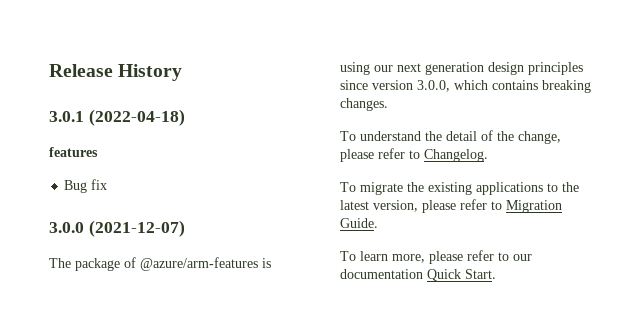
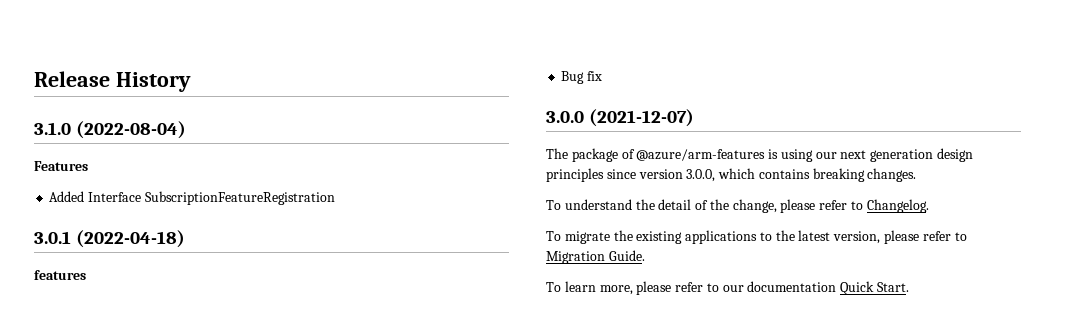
+ 3.1.0 (2022-08-04)
+ Features
+ Added Interface SubscriptionFeatureRegistration

